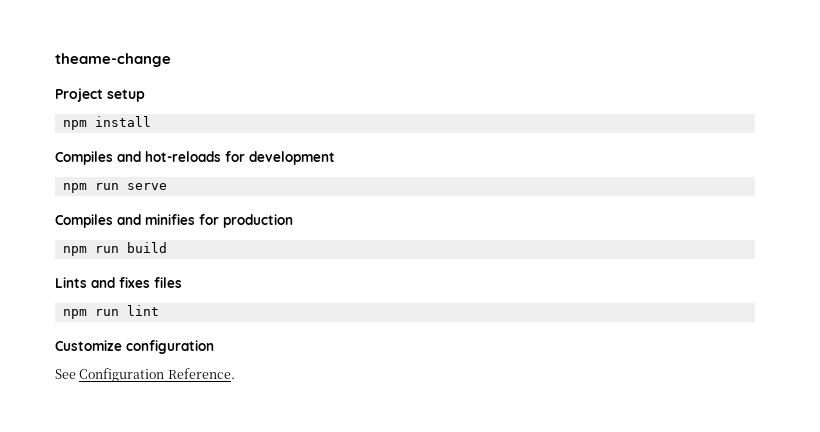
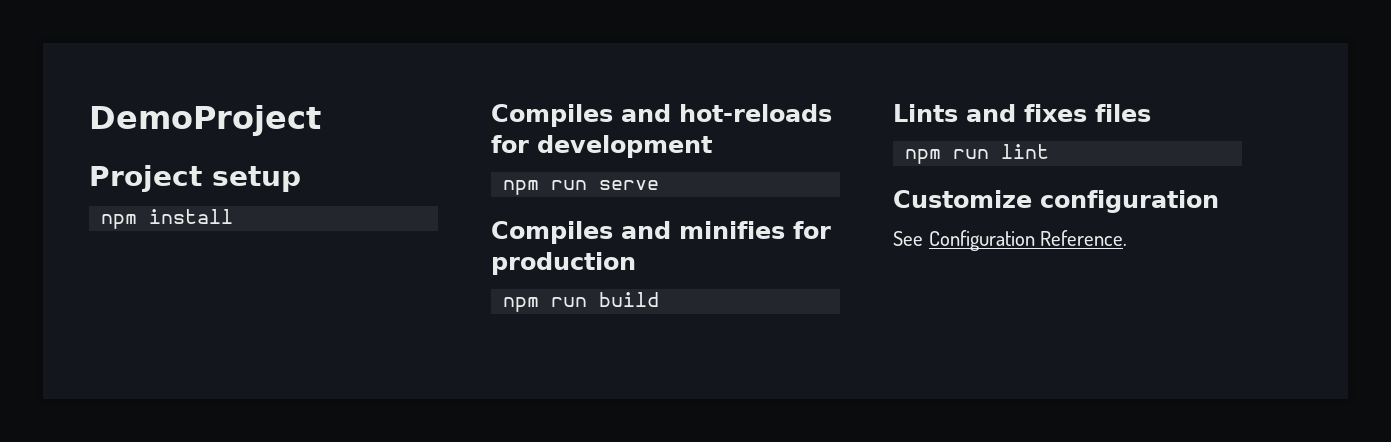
- theame-change
+ DemoProject

